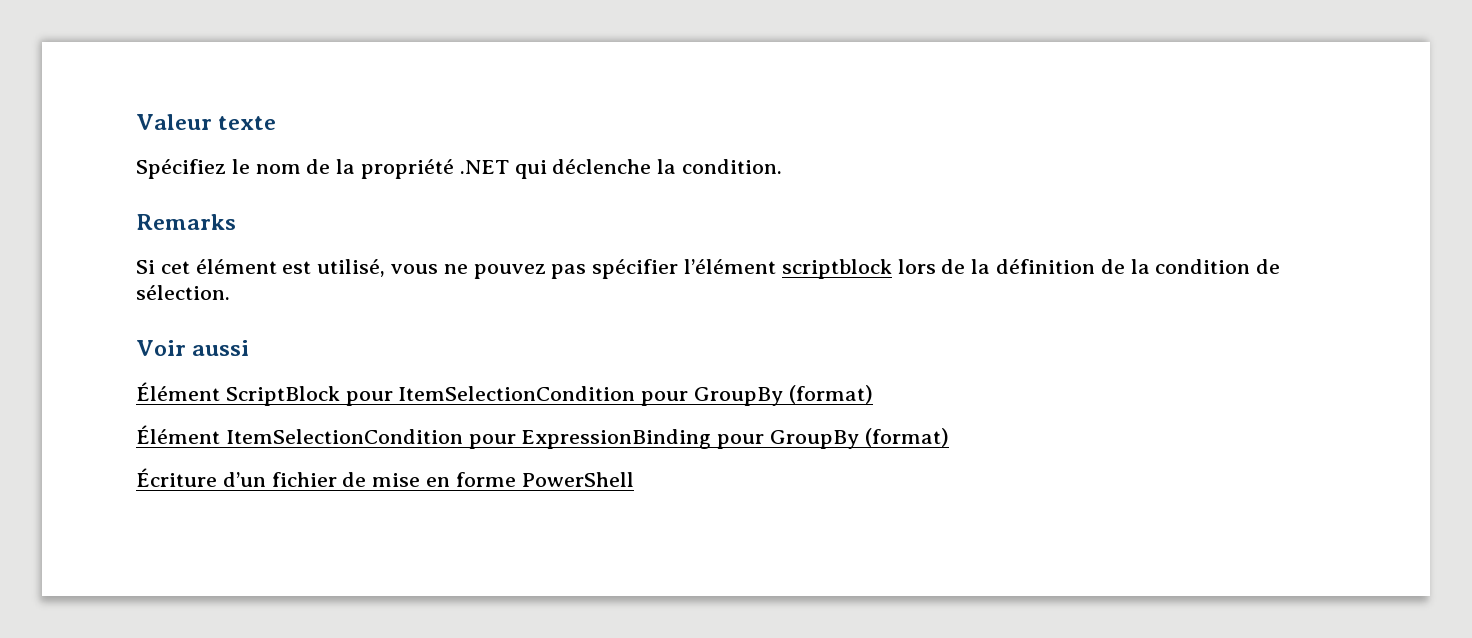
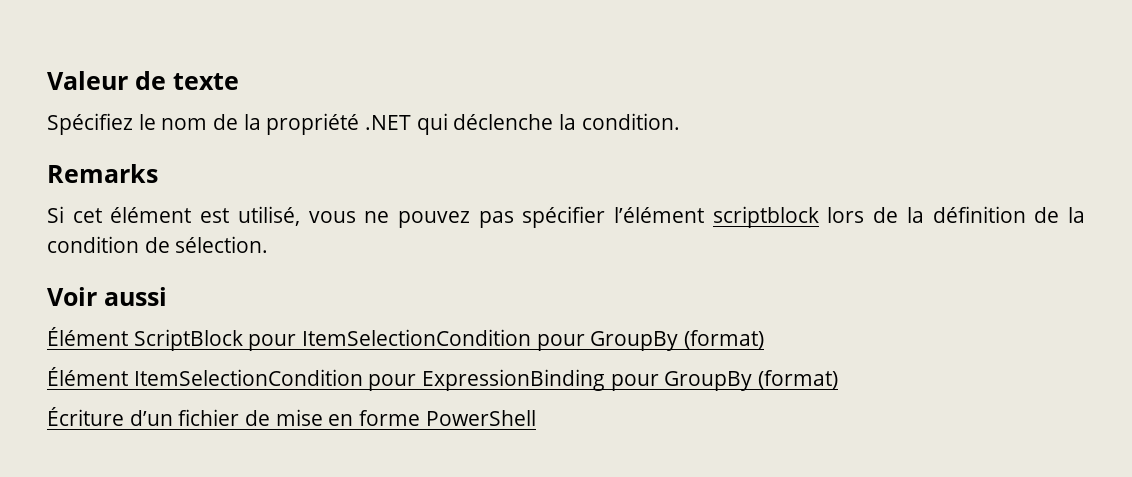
- Valeur texte
+ Valeur de texte

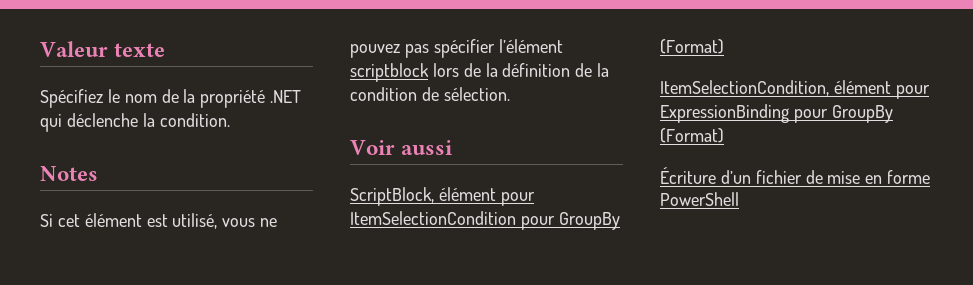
- Valeur de texte
+ Valeur texte
- Remarks
+ Notes
- Élément ScriptBlock pour ItemSelectionCondition pour GroupBy (format)
- Élément ItemSelectionCondition pour ExpressionBinding pour GroupBy (format)
+ ScriptBlock, élément pour ItemSelectionCondition pour GroupBy (Format)
+ ItemSelectionCondition, élément pour ExpressionBinding pour GroupBy (Format)

